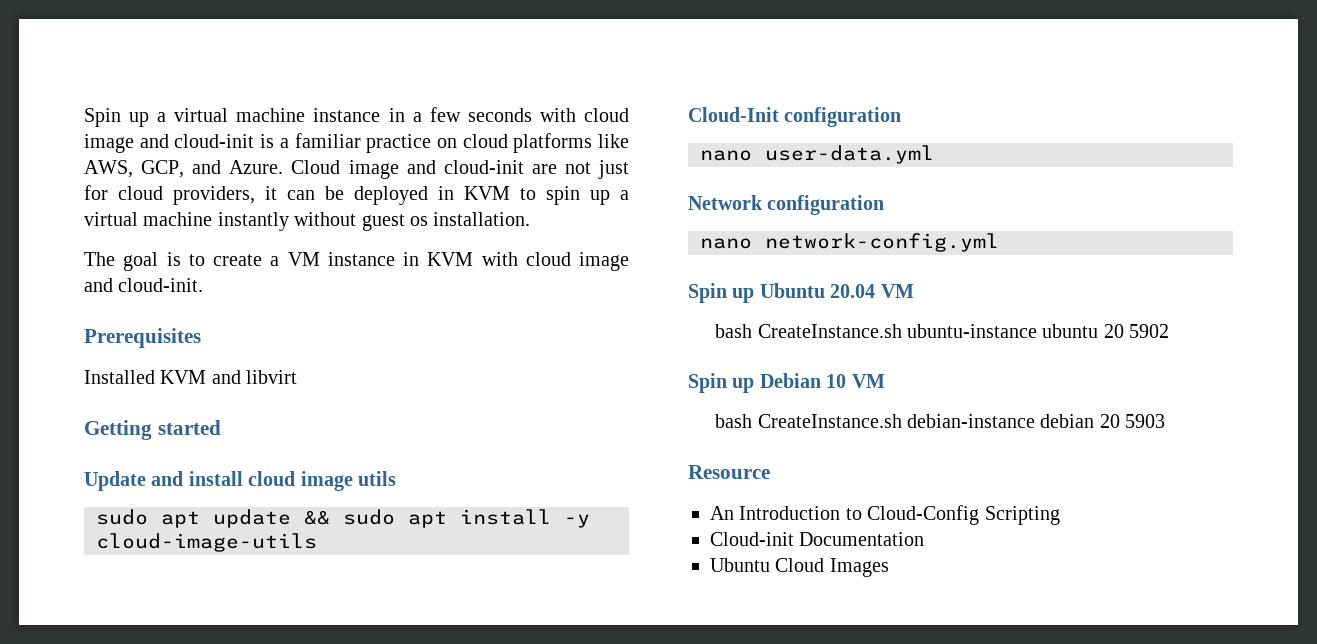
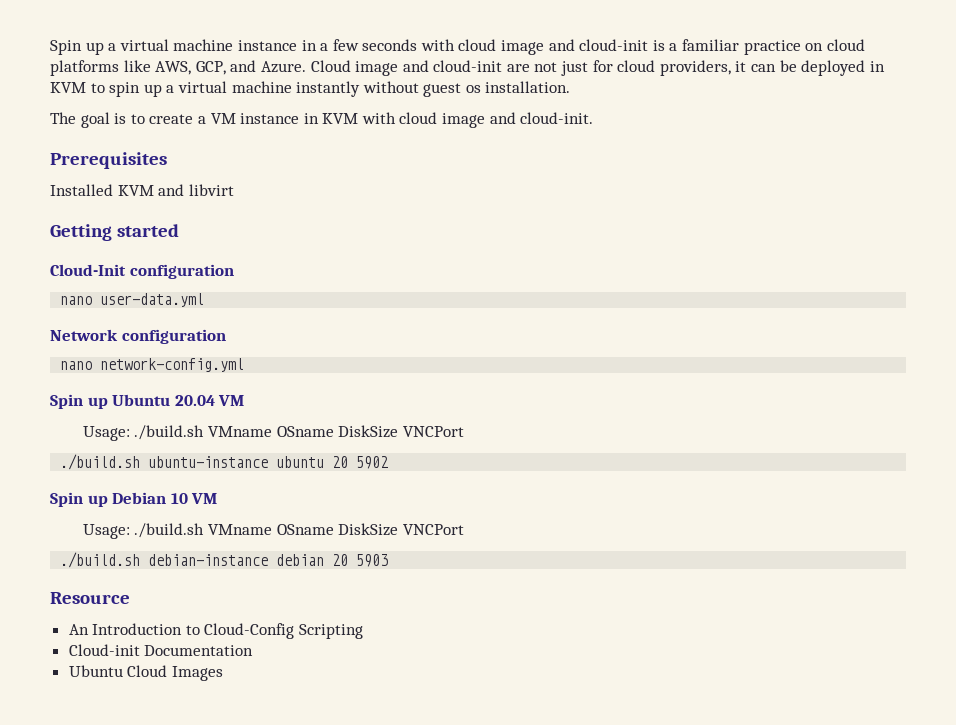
- Update and install cloud image utils
- sudo apt update && sudo apt install -y cloud-image-utils
  Spin up Ubuntu 20.04 VM
- bash CreateInstance.sh ubuntu-instance ubuntu 20 5902
+ Usage: ./build.sh VMname OSname DiskSize VNCPort
+ ./build.sh ubuntu-instance ubuntu 20 5902
  Spin up Debian 10 VM
- bash CreateInstance.sh debian-instance debian 20 5903
+ Usage: ./build.sh VMname OSname DiskSize VNCPort
+ ./build.sh debian-instance debian 20 5903

